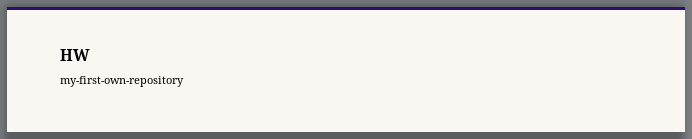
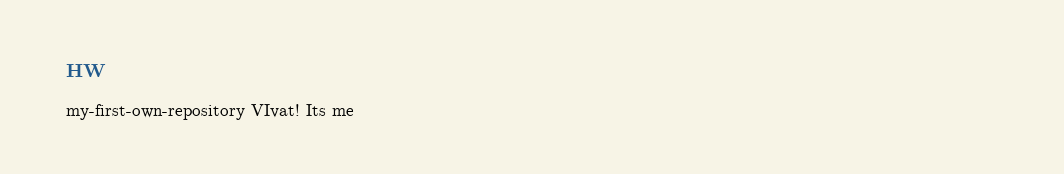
- my-first-own-repository
+ my-first-own-repository VIvat! Its me

